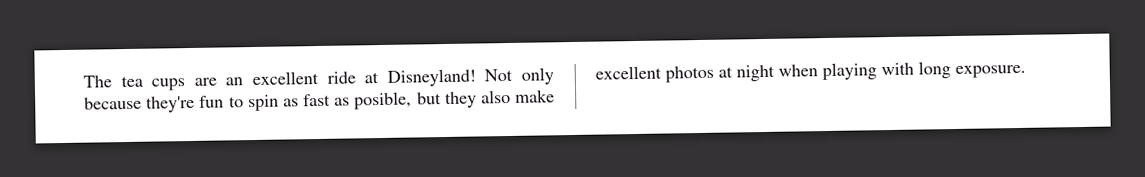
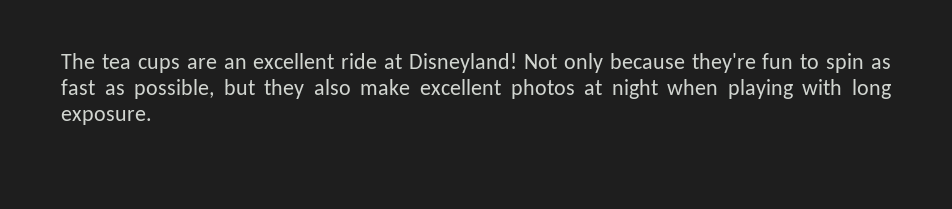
- Not only because they're fun to spin as fast as posible, but they also make excellent photos at night when playing with long exposure.
+ Not only because they're fun to spin as fast as possible, but they also make excellent photos at night when playing with long exposure.

